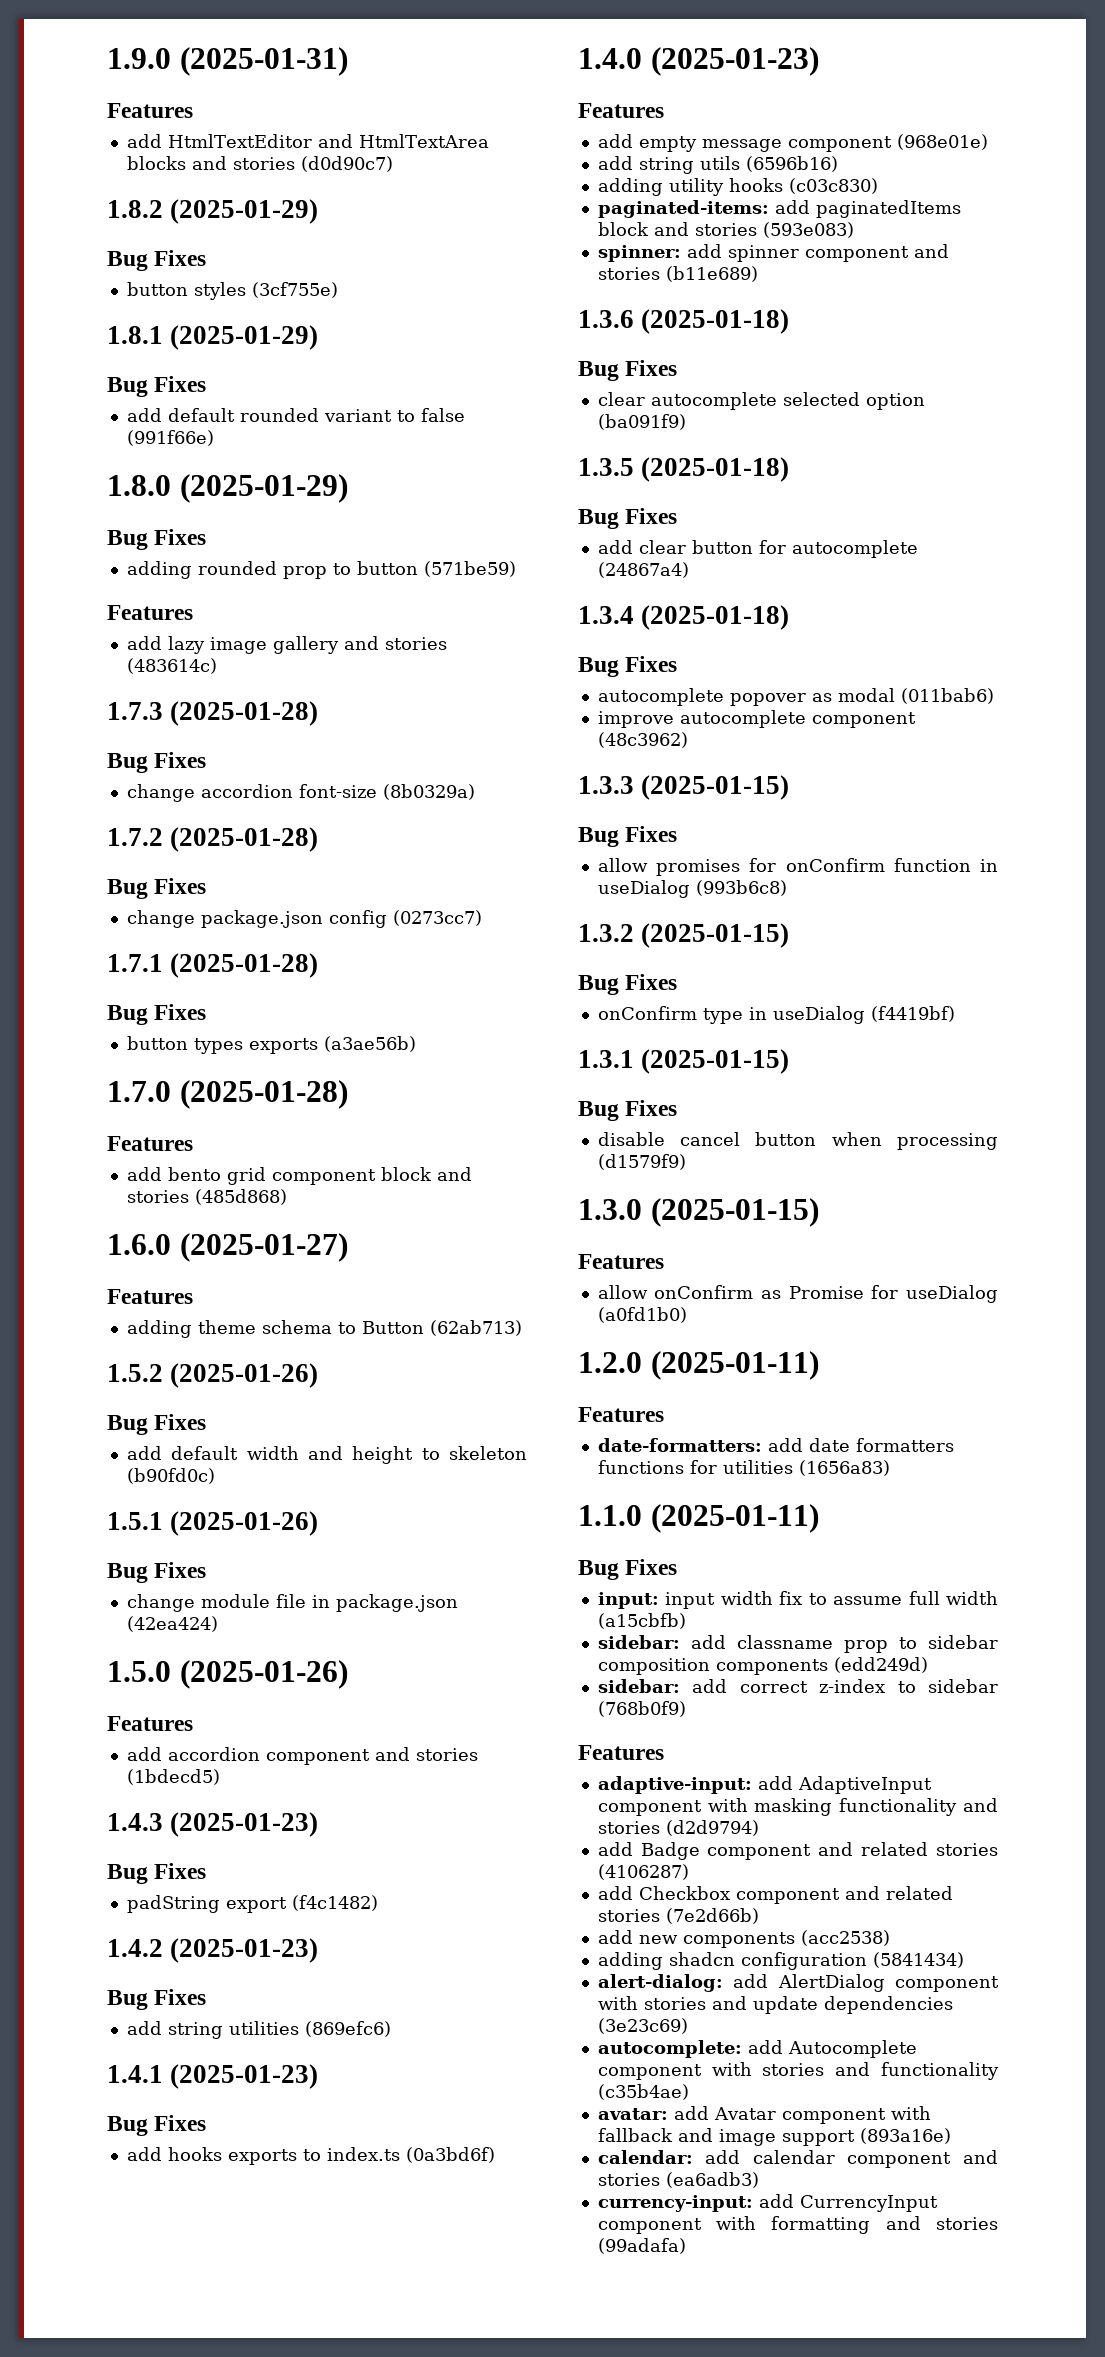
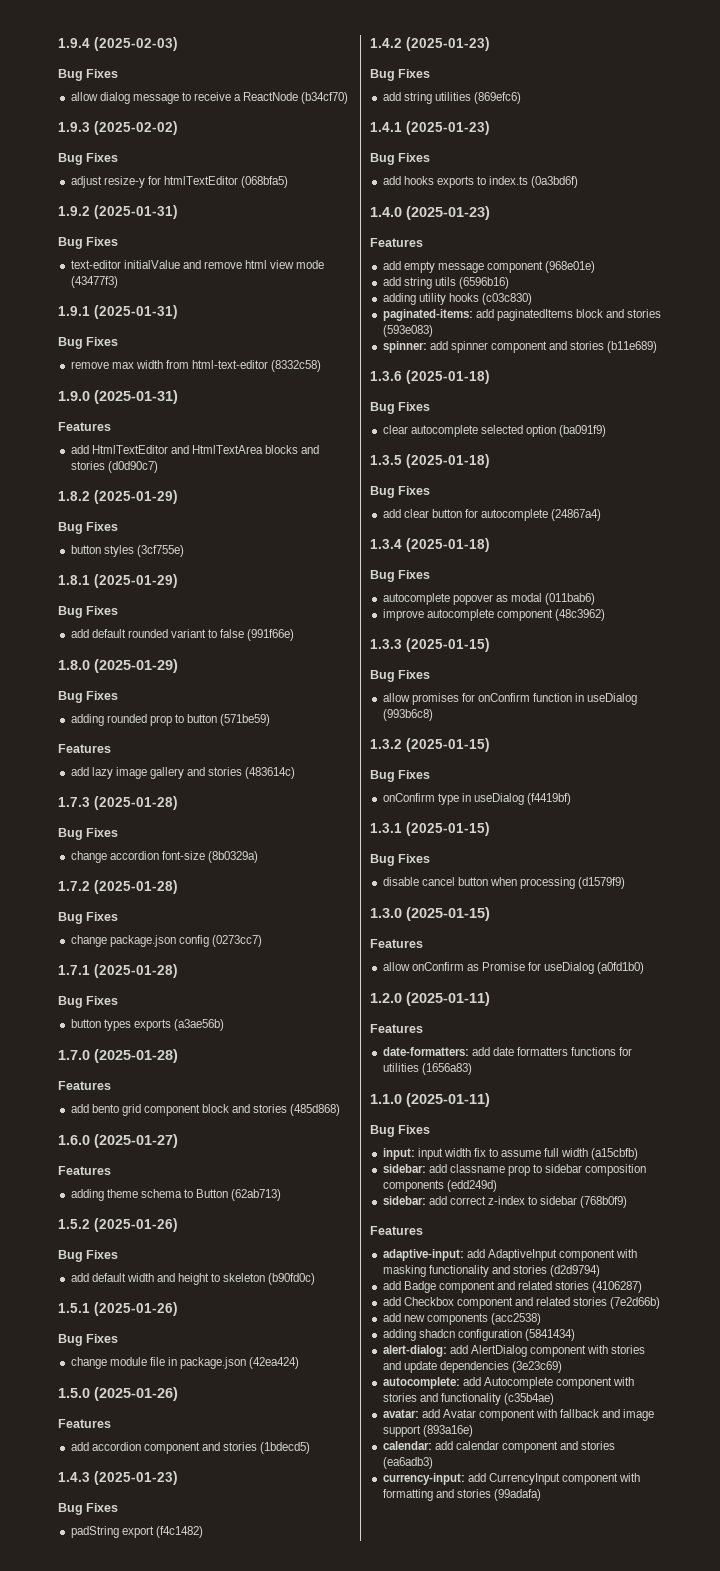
+ 1.9.4 (2025-02-03)
+ Bug Fixes
+ allow dialog message to receive a ReactNode (b34cf70)
+ 1.9.3 (2025-02-02)
+ Bug Fixes
+ adjust resize-y for htmlTextEditor (068bfa5)
+ 1.9.2 (2025-01-31)
+ Bug Fixes
+ text-editor initialValue and remove html view mode (43477f3)
+ 1.9.1 (2025-01-31)
+ Bug Fixes
+ remove max width from html-text-editor (8332c58)

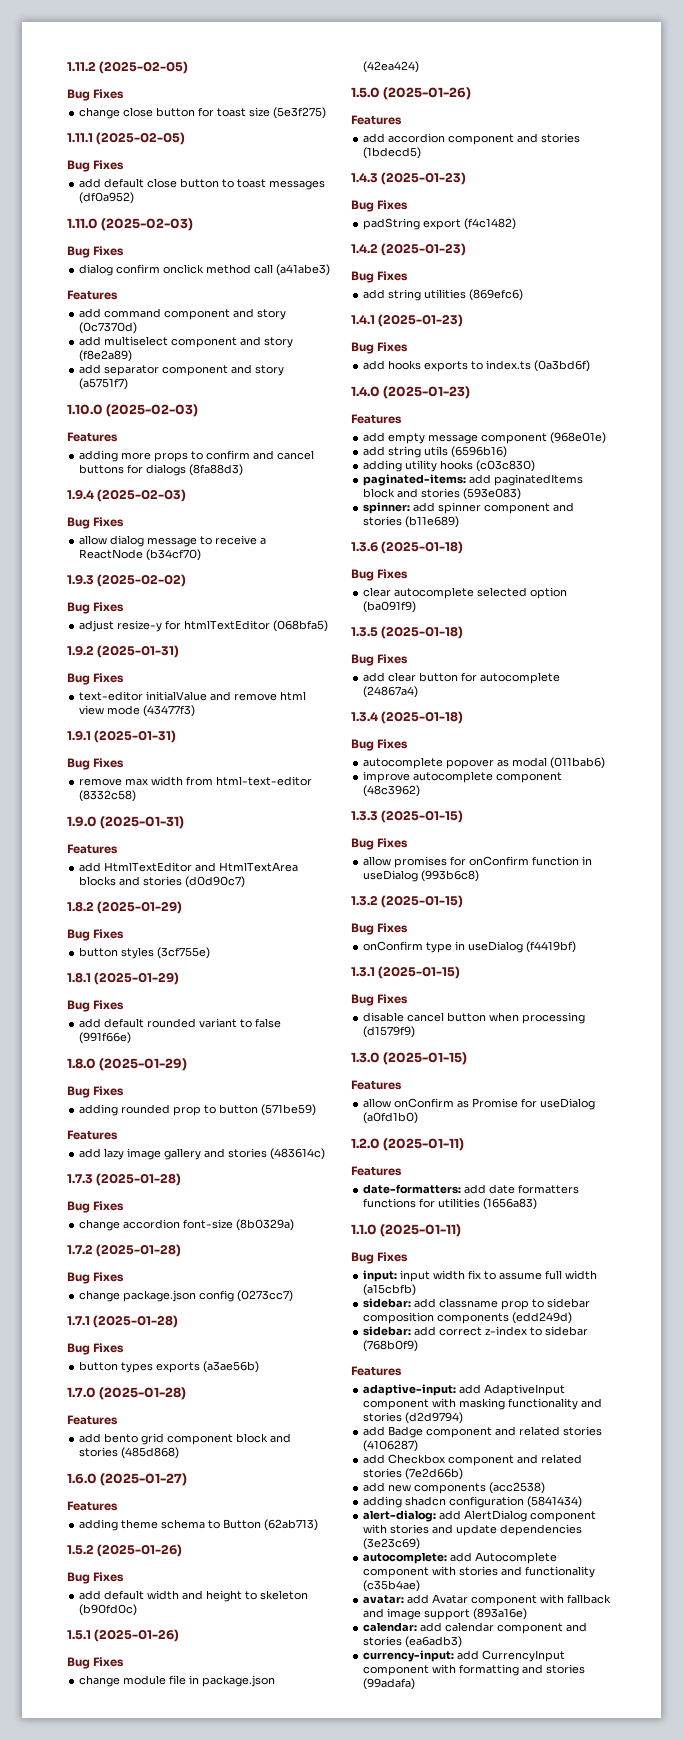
+ 1.11.2 (2025-02-05)
+ Bug Fixes
+ change close button for toast size (5e3f275)
+ 1.11.1 (2025-02-05)
+ Bug Fixes
+ add default close button to toast messages (df0a952)
+ 1.11.0 (2025-02-03)
+ Bug Fixes
+ dialog confirm onclick method call (a41abe3)
+ Features
+ add command component and story (0c7370d)
+ add multiselect component and story (f8e2a89)
+ add separator component and story (a5751f7)
+ 1.10.0 (2025-02-03)
+ Features
+ adding more props to confirm and cancel buttons for dialogs (8fa88d3)

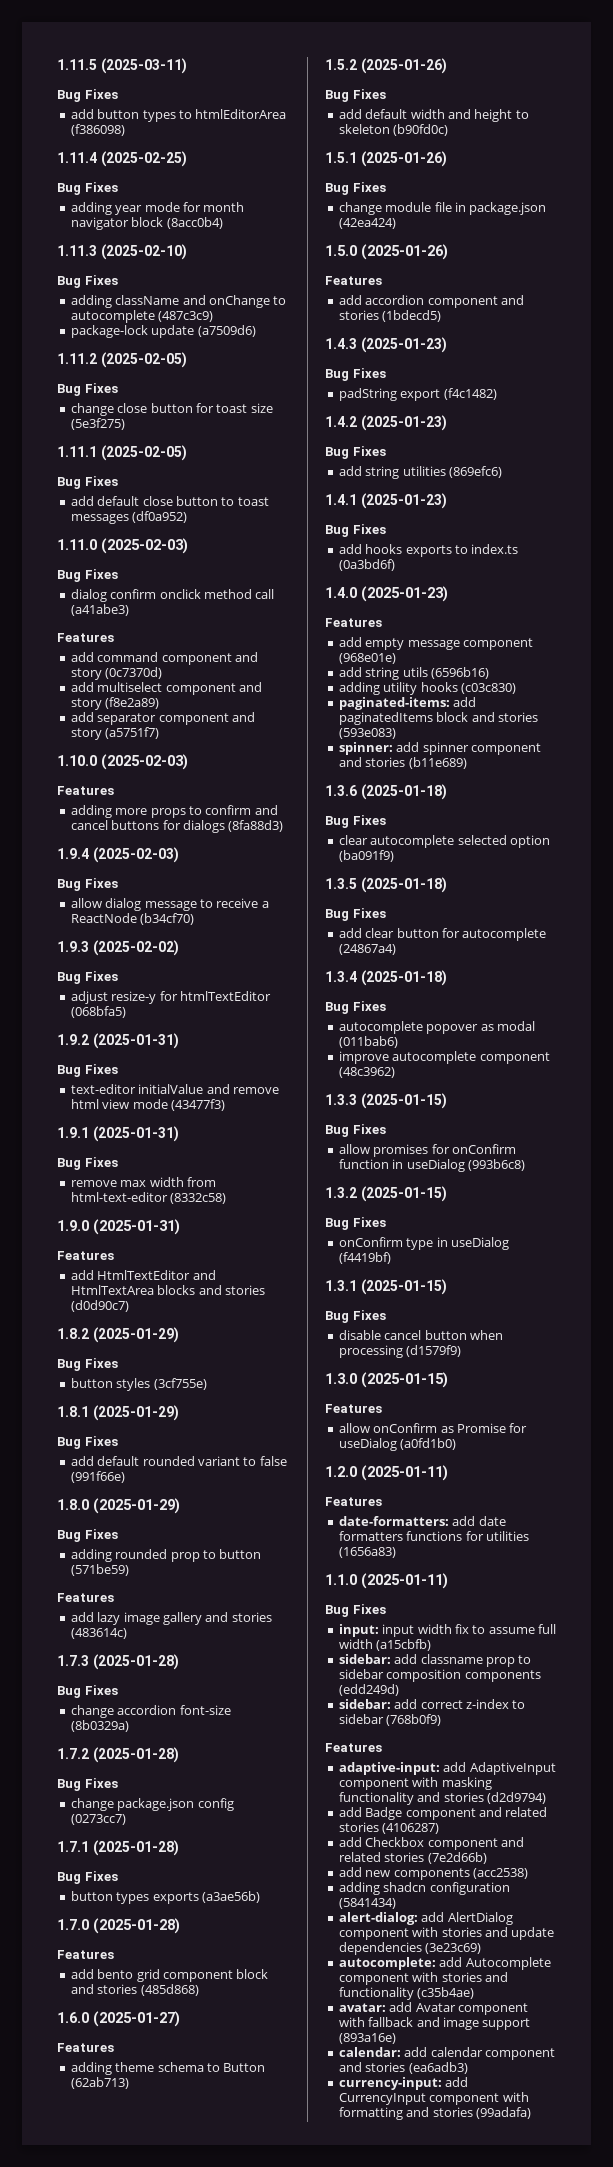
+ 1.11.5 (2025-03-11)
+ Bug Fixes
+ add button types to htmlEditorArea (f386098)
+ 1.11.4 (2025-02-25)
+ Bug Fixes
+ adding year mode for month navigator block (8acc0b4)
+ 1.11.3 (2025-02-10)
+ Bug Fixes
+ adding className and onChange to autocomplete (487c3c9)
+ package-lock update (a7509d6)

